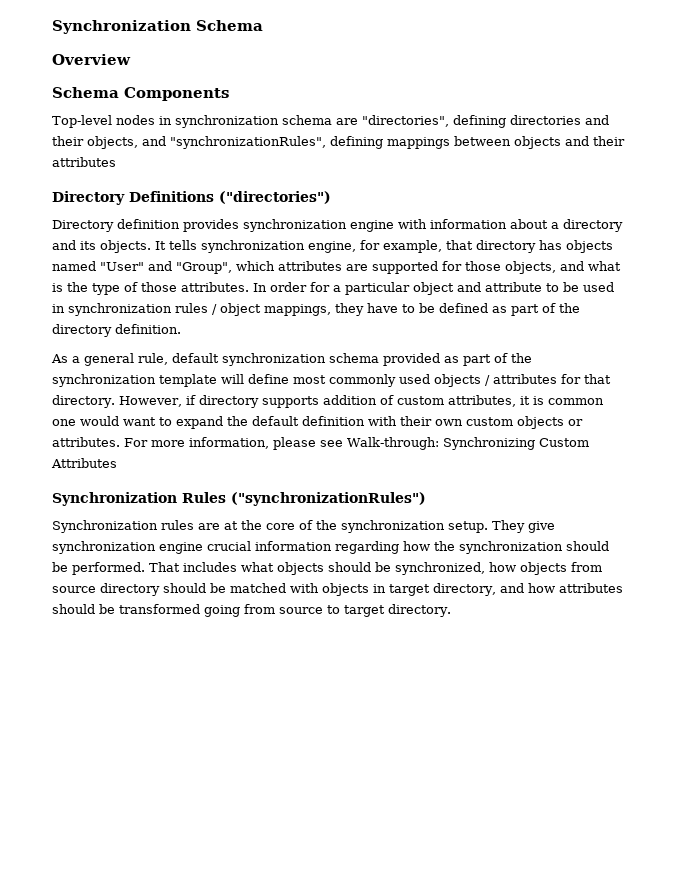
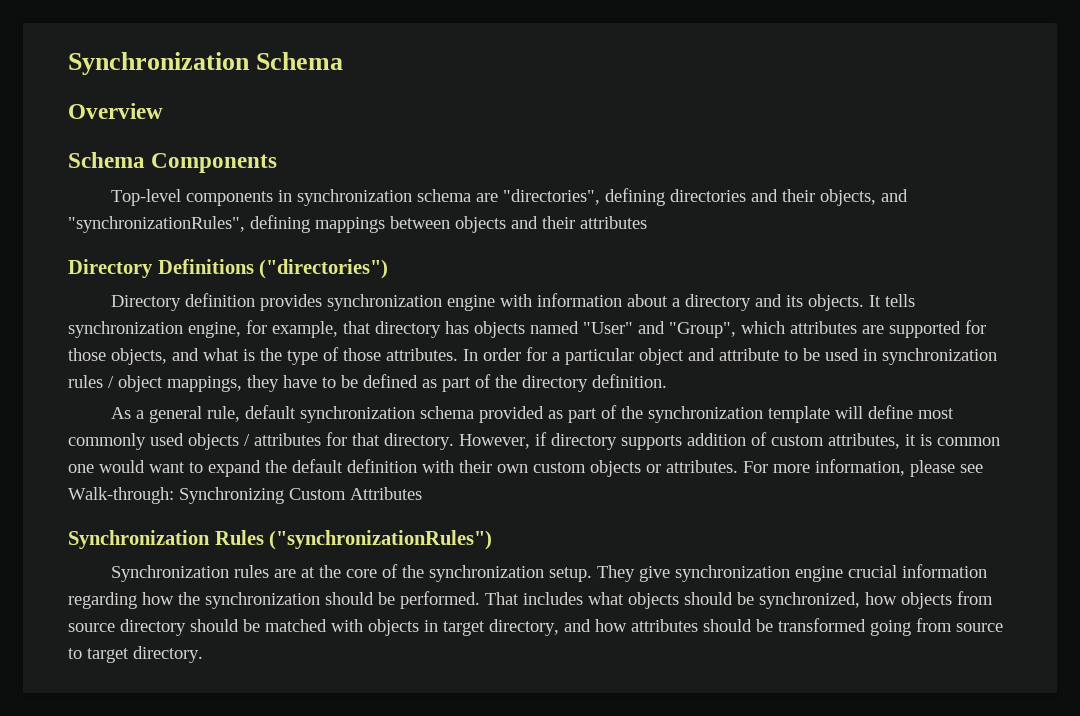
- Top-level nodes in synchronization schema are "directories", defining directories and their objects, and "synchronizationRules", defining mappings between objects and their attributes
+ Top-level components in synchronization schema are "directories", defining directories and their objects, and "synchronizationRules", defining mappings between objects and their attributes

